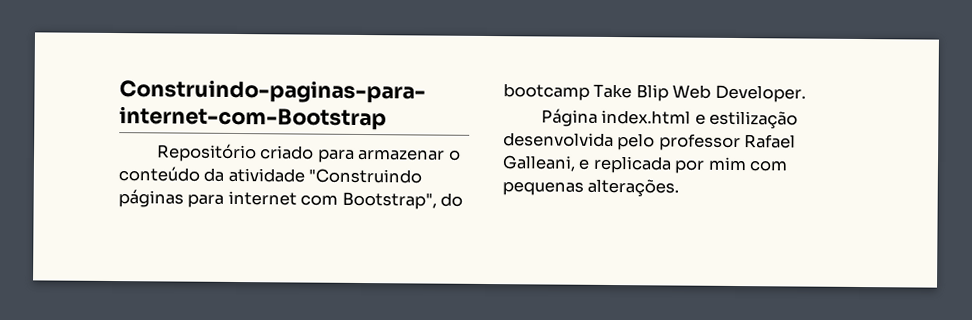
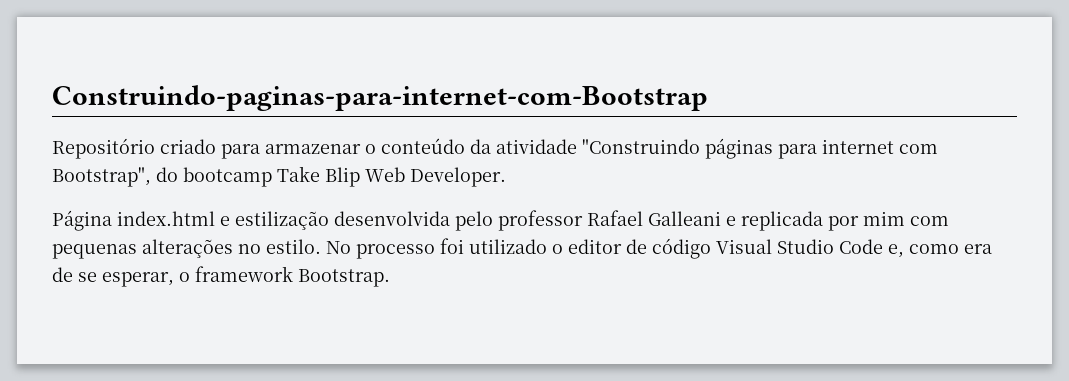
- Página index.html e estilização desenvolvida pelo professor Rafael Galleani, e replicada por mim com pequenas alterações.
+ Página index.html e estilização desenvolvida pelo professor Rafael Galleani e replicada por mim com pequenas alterações no estilo. No processo foi utilizado o editor de código Visual Studio Code e, como era de se esperar, o framework Bootstrap.

